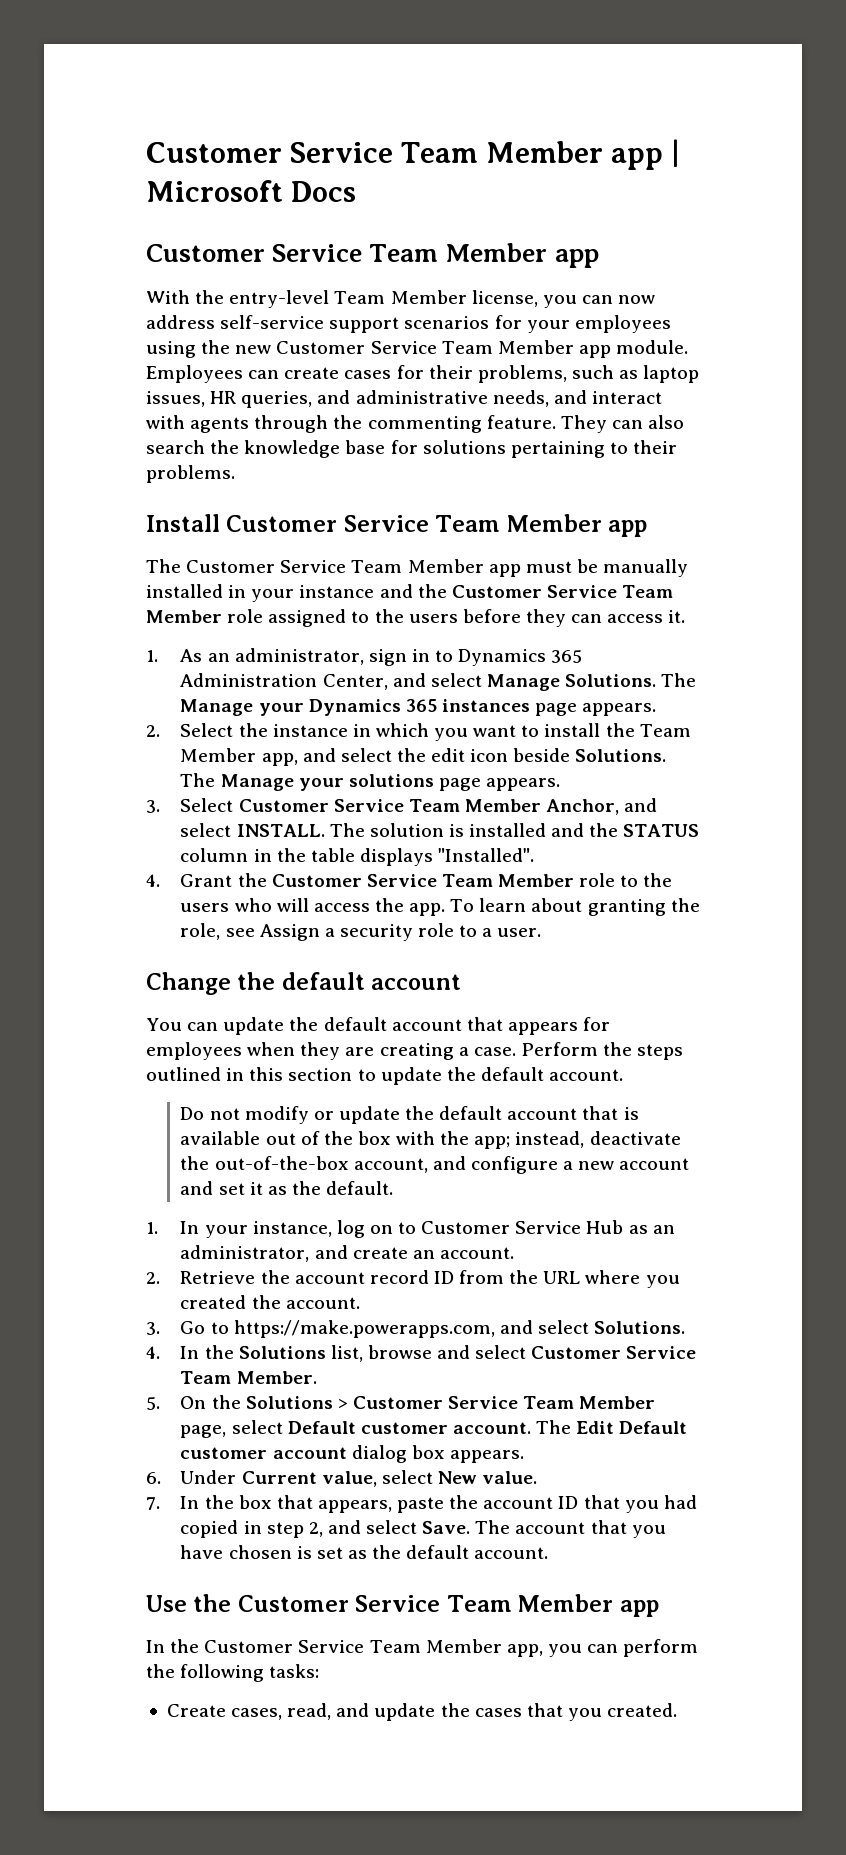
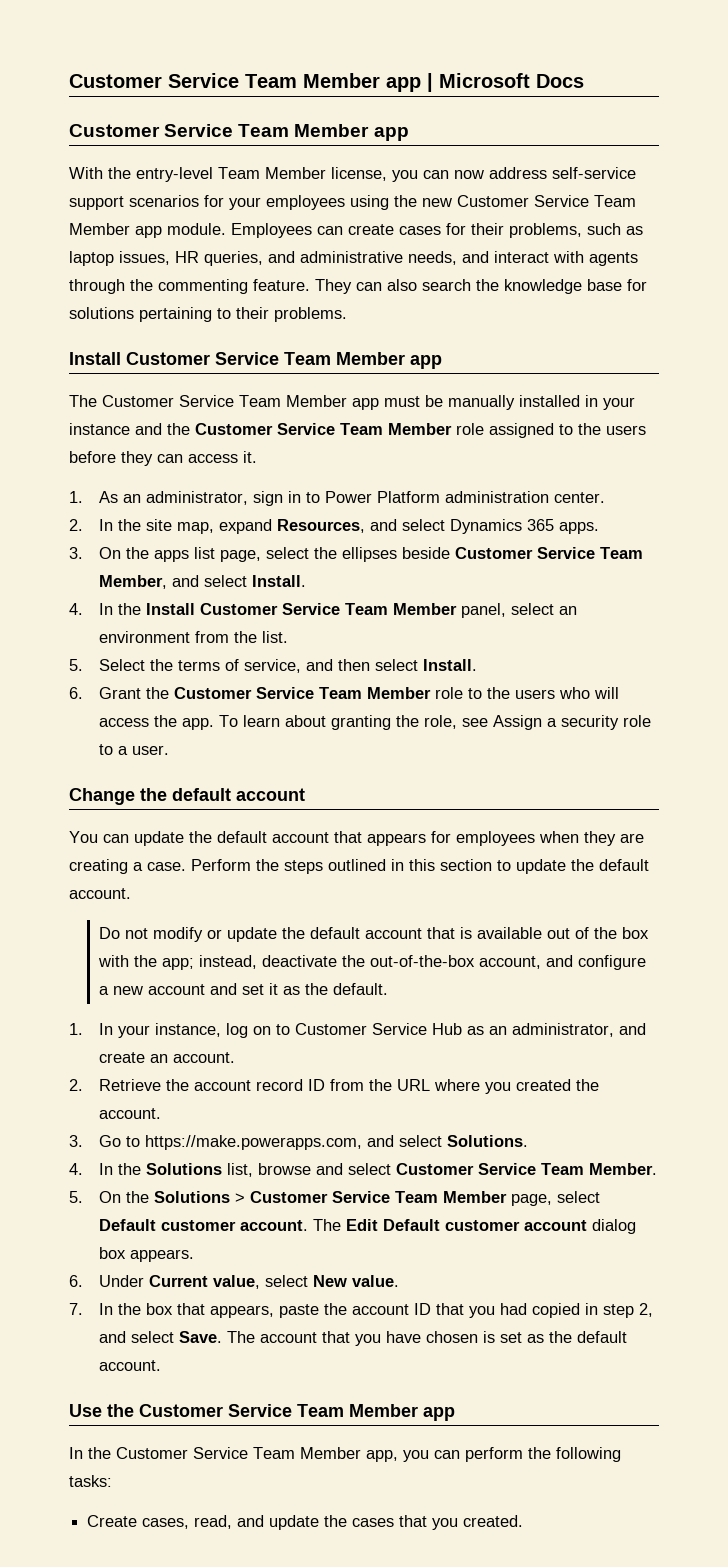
- 1. As an administrator, sign in to Dynamics 365 Administration Center, and select Manage Solutions. The Manage your Dynamics 365 instances page appears.
- 2. Select the instance in which you want to install the Team Member app, and select the edit icon beside Solutions. The Manage your solutions page appears.
- 3. Select Customer Service Team Member Anchor, and select INSTALL. The solution is installed and the STATUS column in the table displays "Installed".
- 4. Grant the Customer Service Team Member role to the users who will access the app.
+ 1. As an administrator, sign in to Power Platform administration center.
+ 2. In the site map, expand Resources, and select Dynamics 365 apps.
+ 3. On the apps list page, select the ellipses beside Customer Service Team Member, and select Install.
+ 4. In the Install Customer Service Team Member panel, select an environment from the list.
+ 5. Select the terms of service, and then select Install.
+ 6. Grant the Customer Service Team Member role to the users who will access the app.

